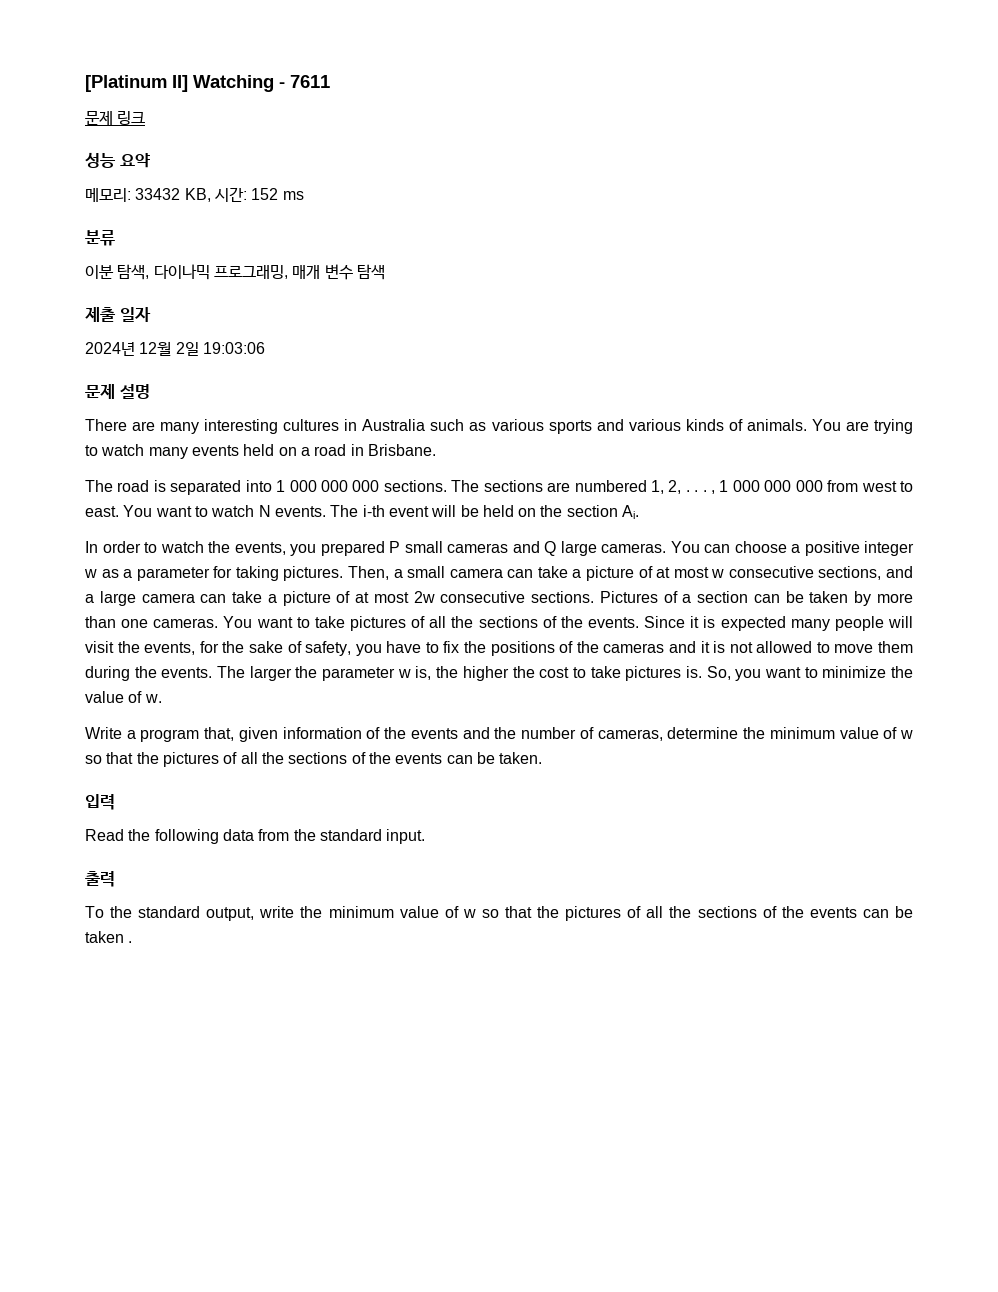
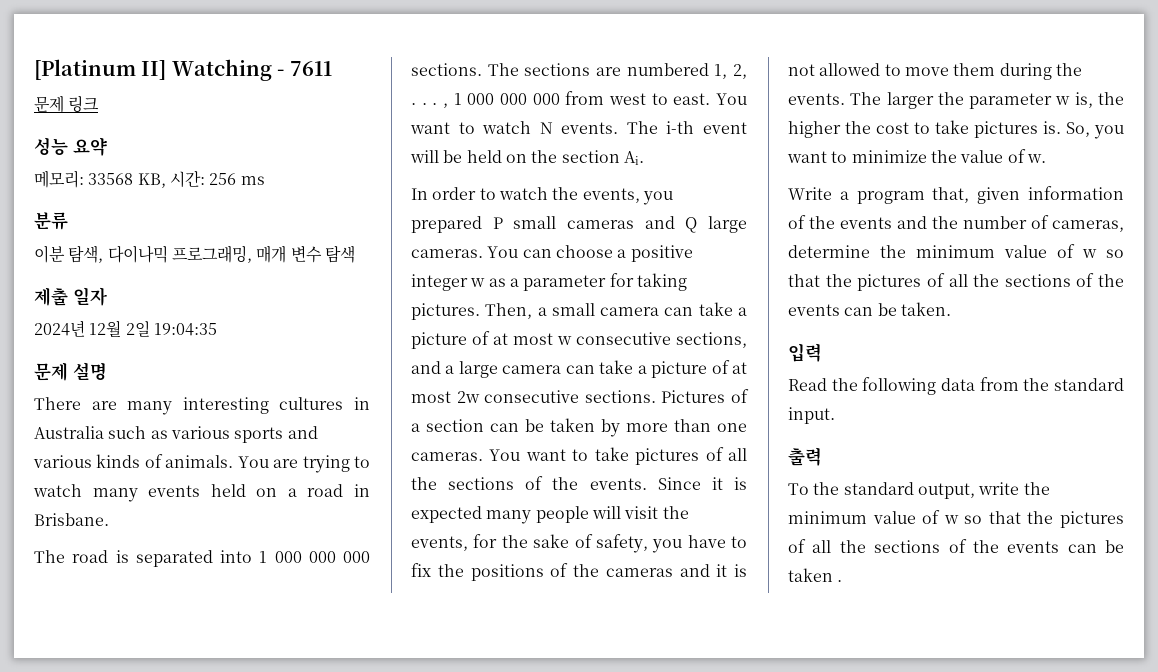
- 메모리: 33432 KB, 시간: 152 ms
+ 메모리: 33568 KB, 시간: 256 ms
- 2024년 12월 2일 19:03:06
+ 2024년 12월 2일 19:04:35

